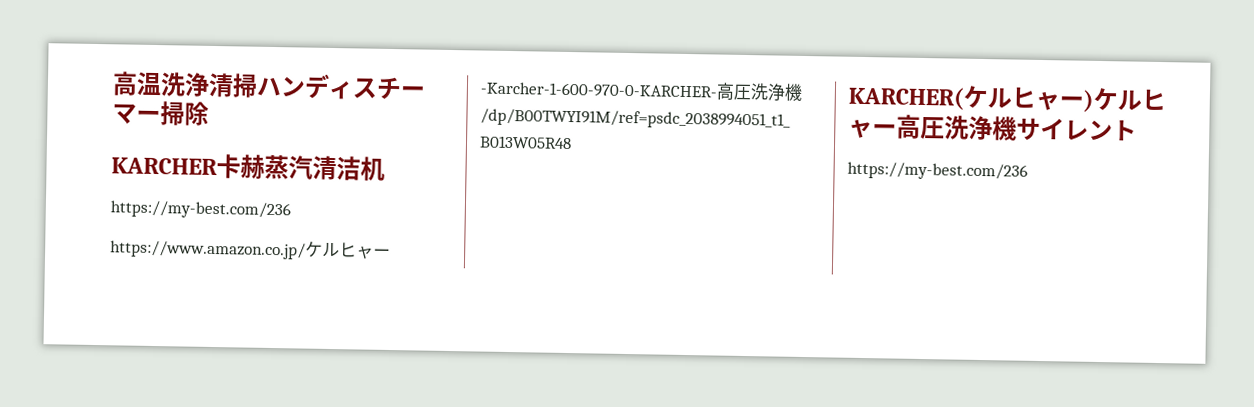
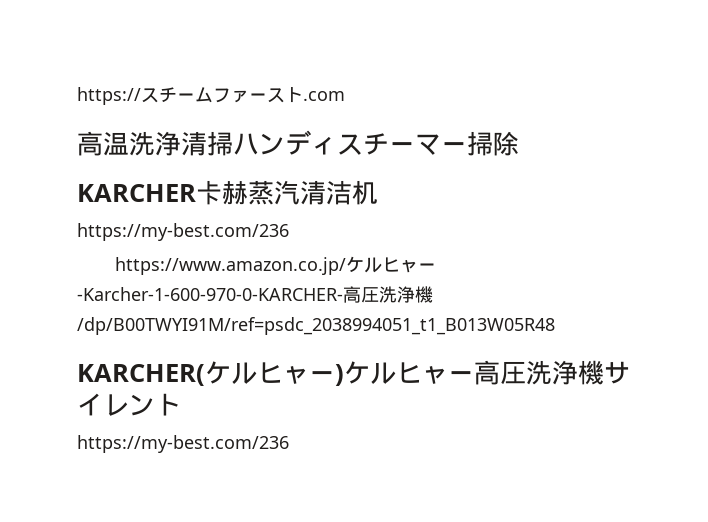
+ https://スチームファースト.com

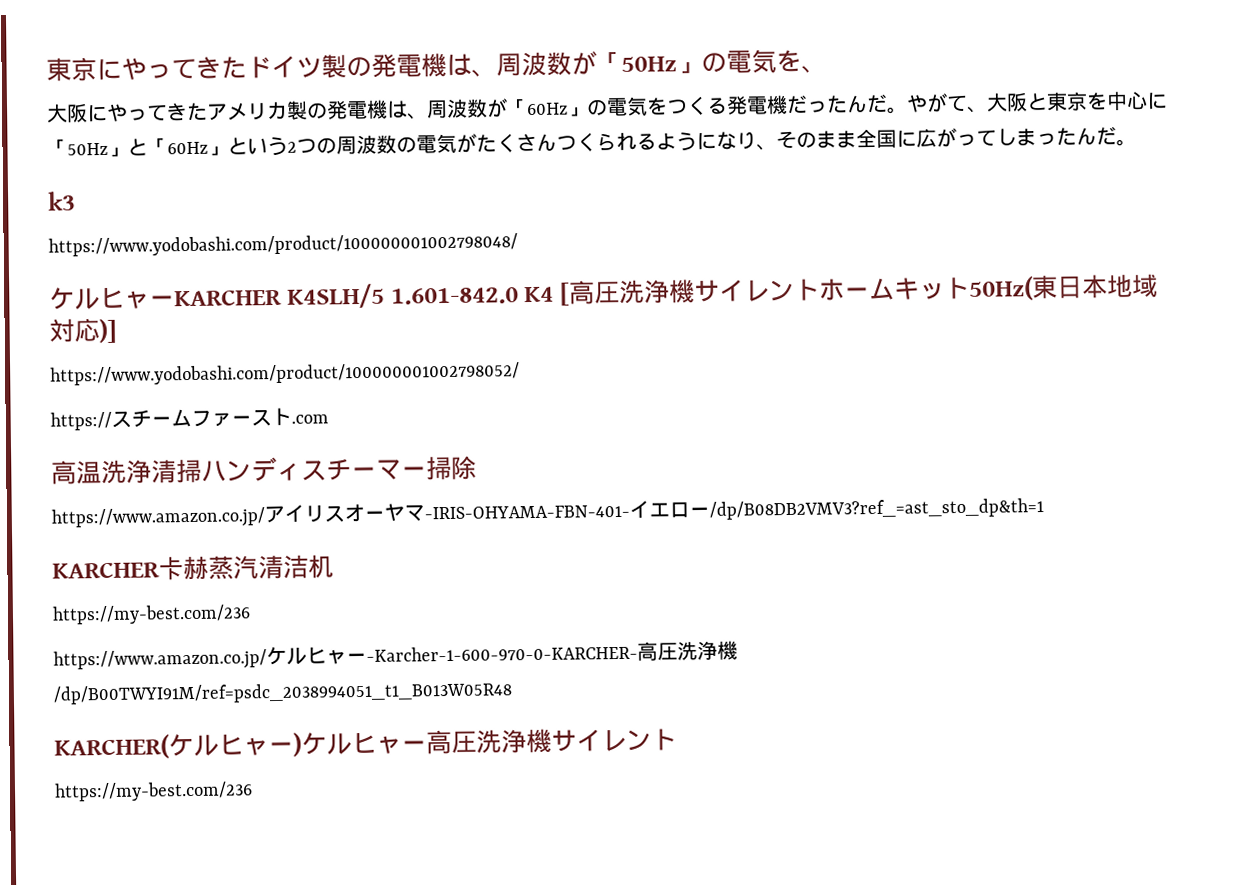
+ 東京にやってきたドイツ製の発電機は、周波数が「50Hz」の電気を、
+ 大阪にやってきたアメリカ製の発電機は、周波数が「60Hz」の電気をつくる発電機だったんだ。やがて、大阪と東京を中心に「50Hz」と「60Hz」という2つの周波数の電気がたくさんつくられるようになり、そのまま全国に広がってしまったんだ。
+ k3
+ https://www.yodobashi.com/product/100000001002798048/
+ ケルヒャーKARCHER K4SLH/5 1.601-842.0 K4 [高圧洗浄機サイレントホームキット50Hz(東日本地域対応)]
+ https://www.yodobashi.com/product/100000001002798052/
+ https://www.amazon.co.jp/アイリスオーヤマ-IRIS-OHYAMA-FBN-401-イエロー/dp/B08DB2VMV3?ref_=ast_sto_dp&th=1

